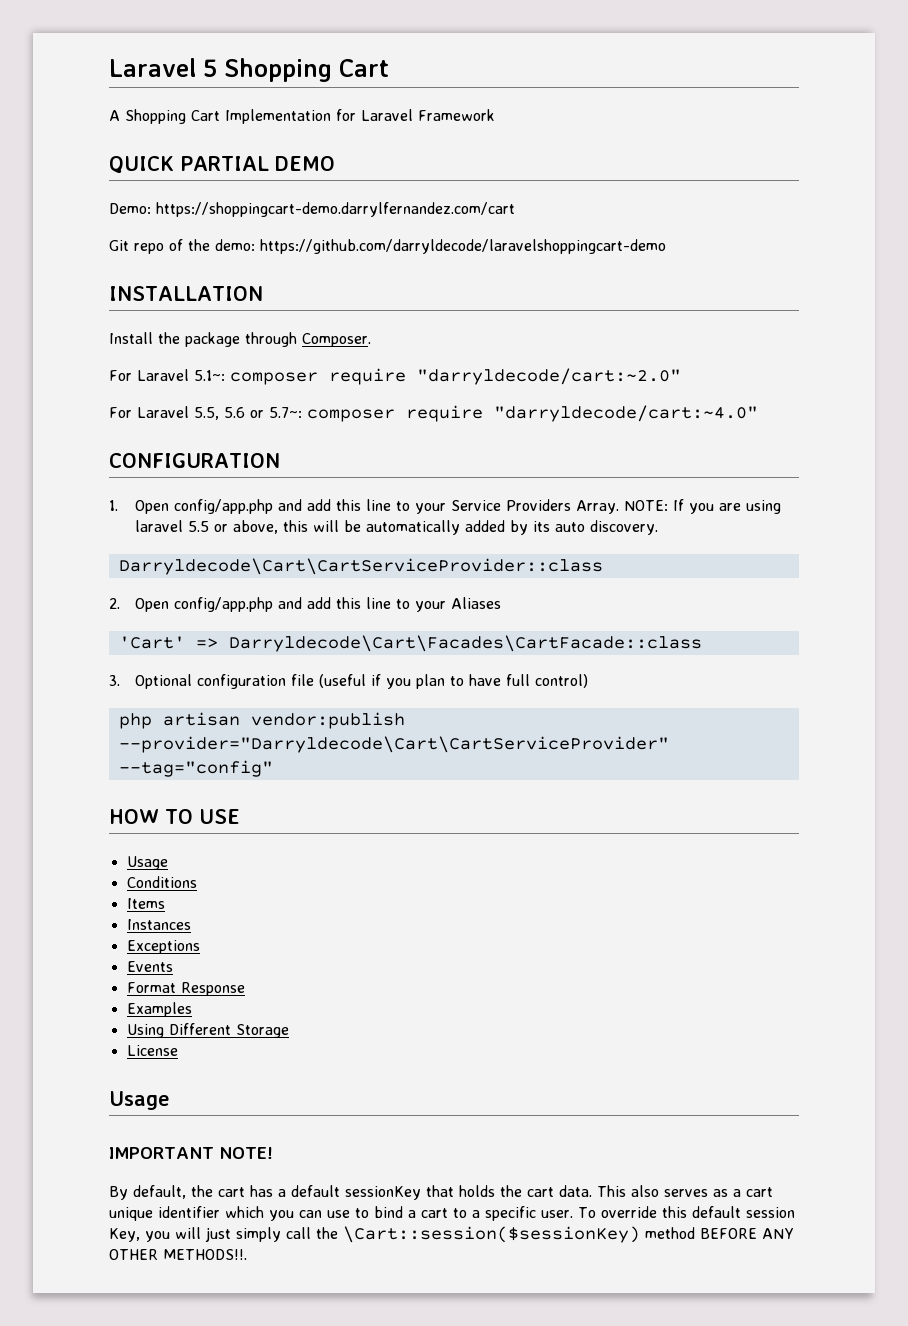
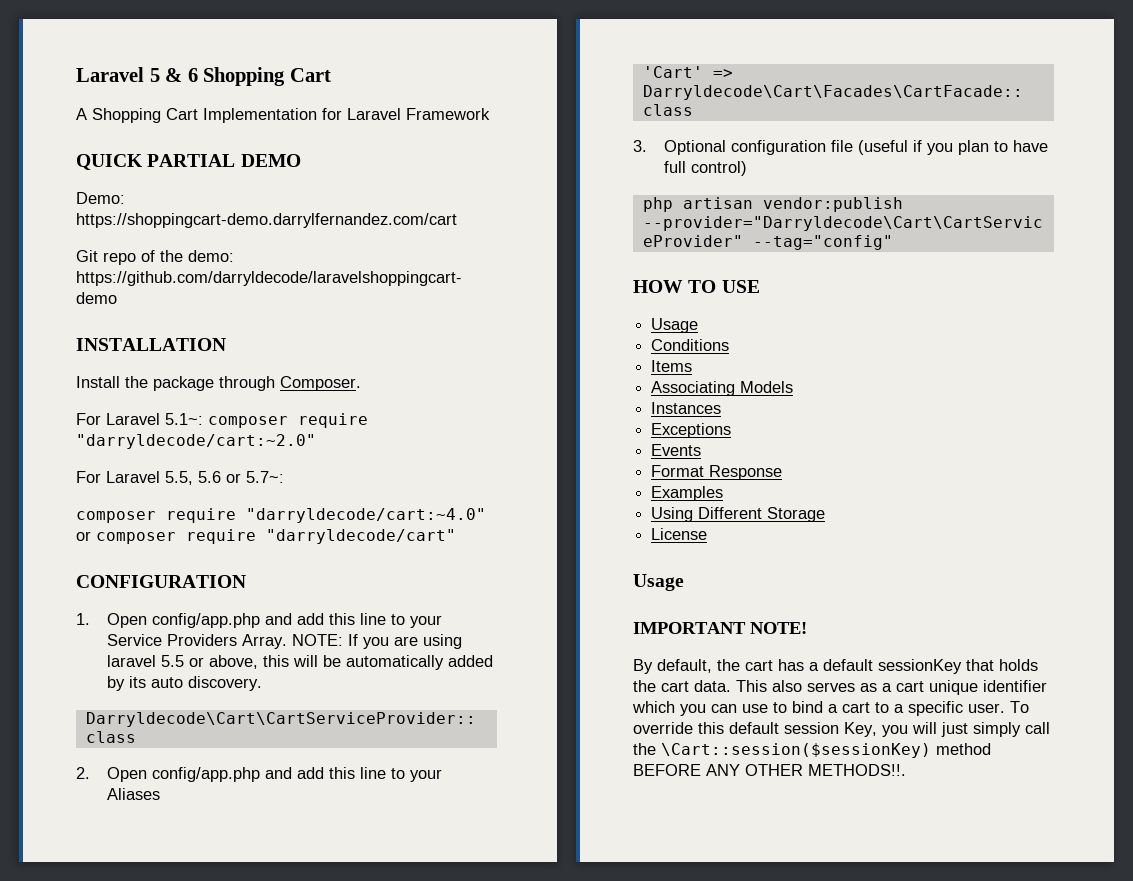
- Laravel 5 Shopping Cart
+ Laravel 5 & 6 Shopping Cart
- For Laravel 5.5, 5.6 or 5.7~: composer require "darryldecode/cart:~4.0"
+ For Laravel 5.5, 5.6 or 5.7~:
+ composer require "darryldecode/cart:~4.0" or composer require "darryldecode/cart"
+ Associating Models

